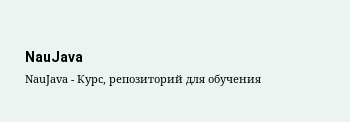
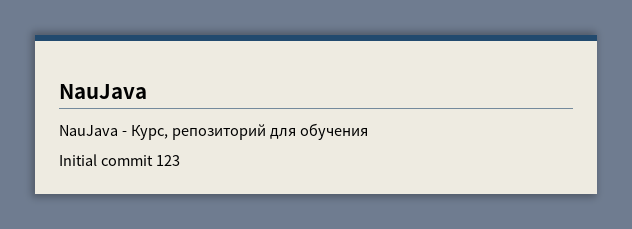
+ Initial commit 123

